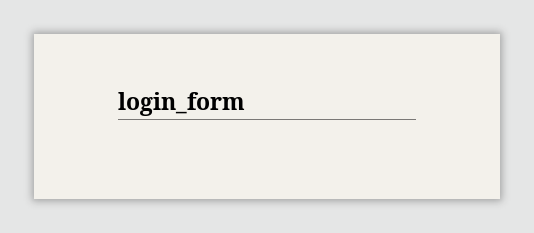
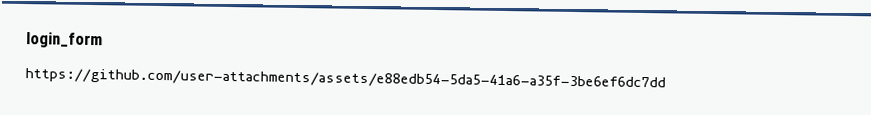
+ https://github.com/user-attachments/assets/e88edb54-5da5-41a6-a35f-3be6ef6dc7dd

